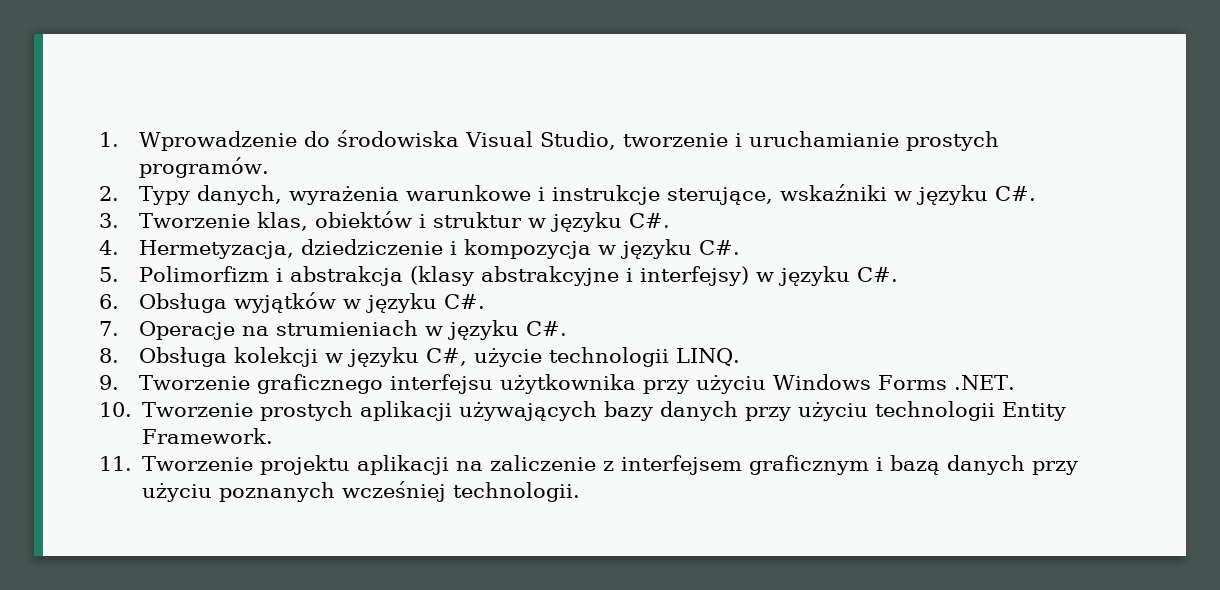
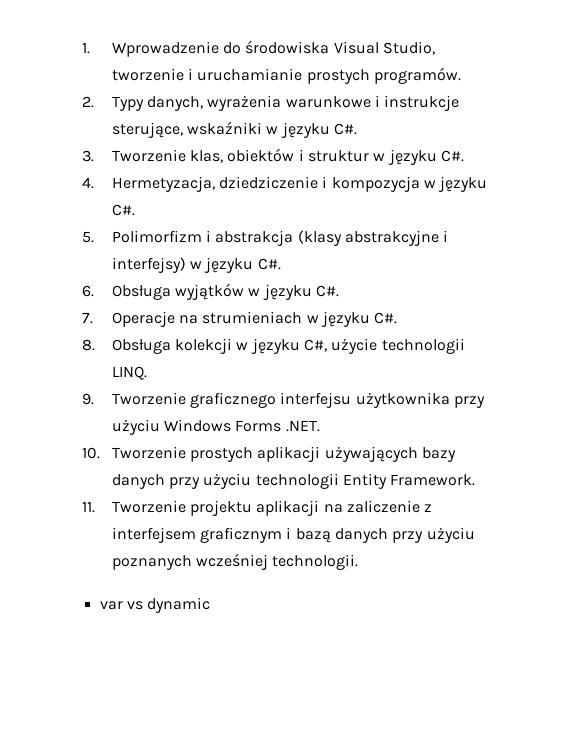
+ var vs dynamic

